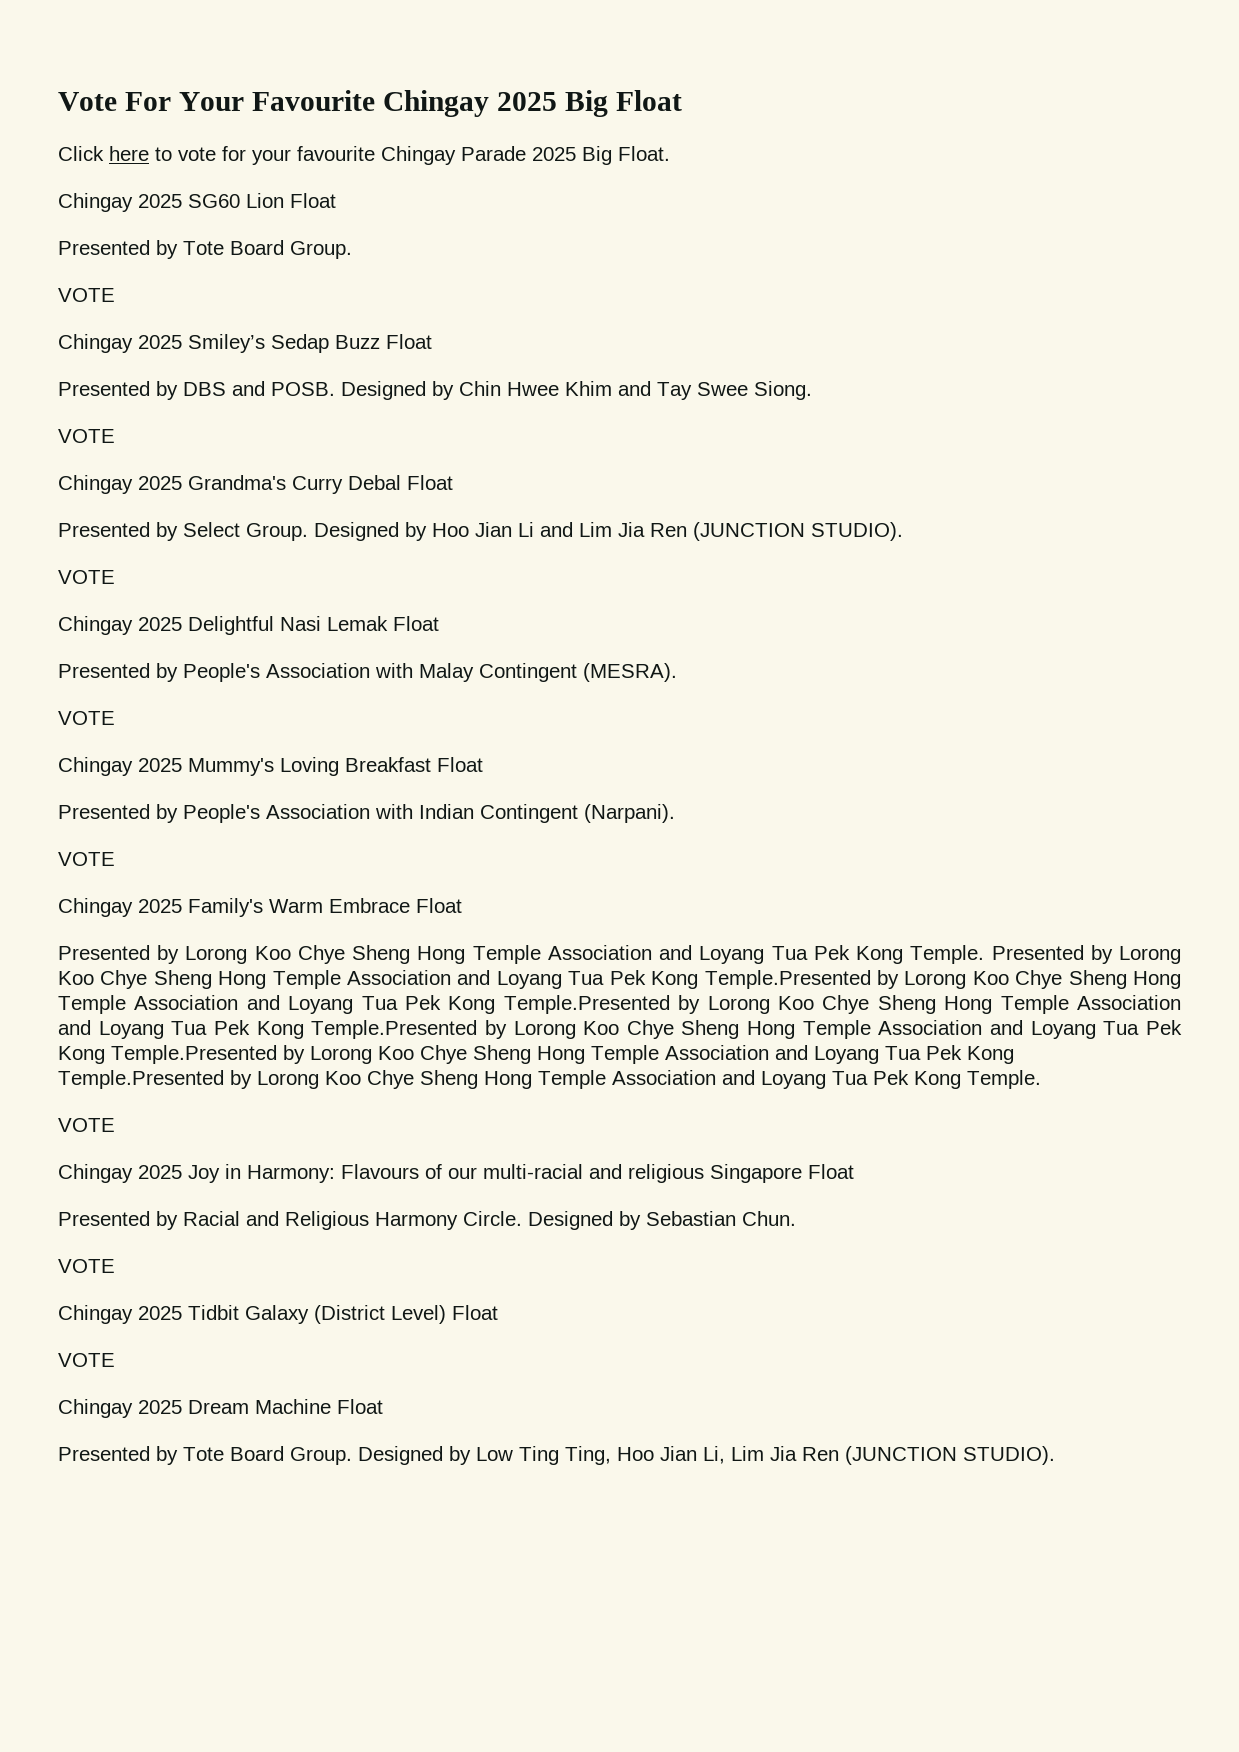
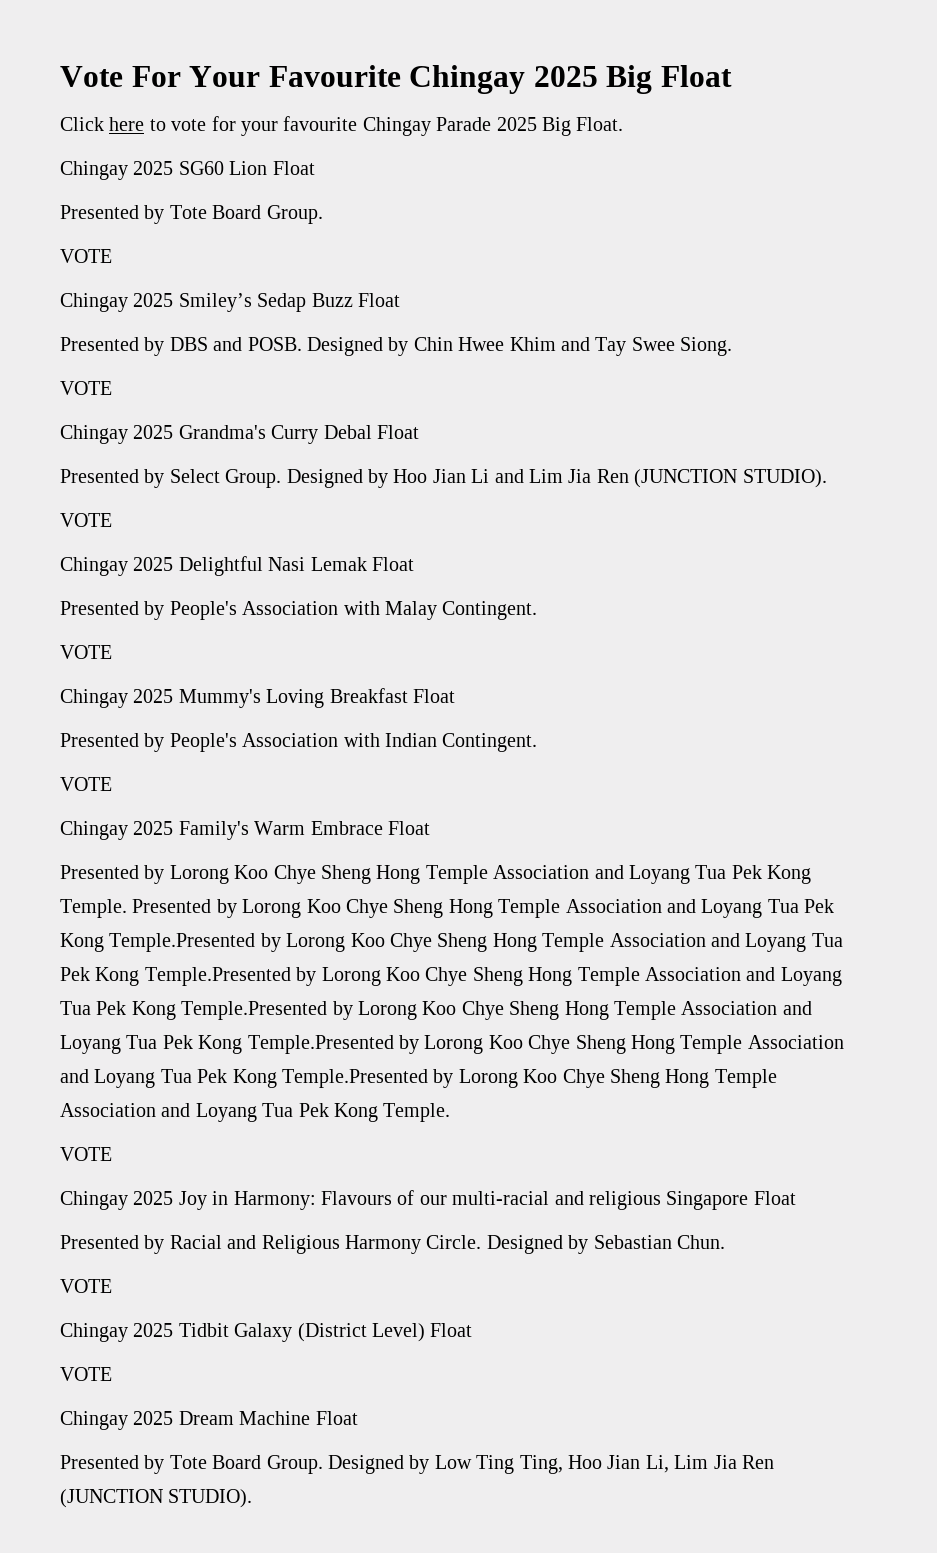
- Presented by People's Association with Malay Contingent (MESRA).
+ Presented by People's Association with Malay Contingent.
- Presented by People's Association with Indian Contingent (Narpani).
+ Presented by People's Association with Indian Contingent.

